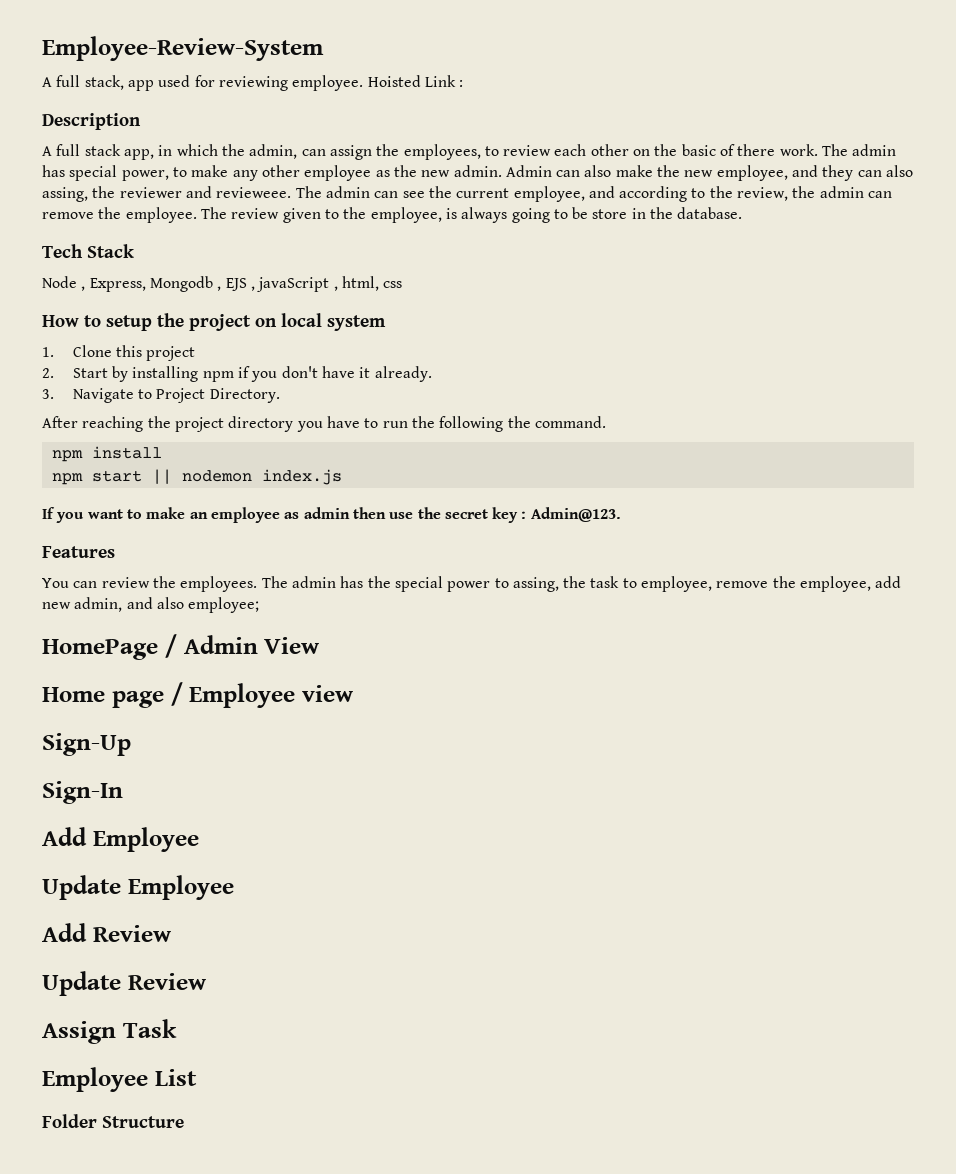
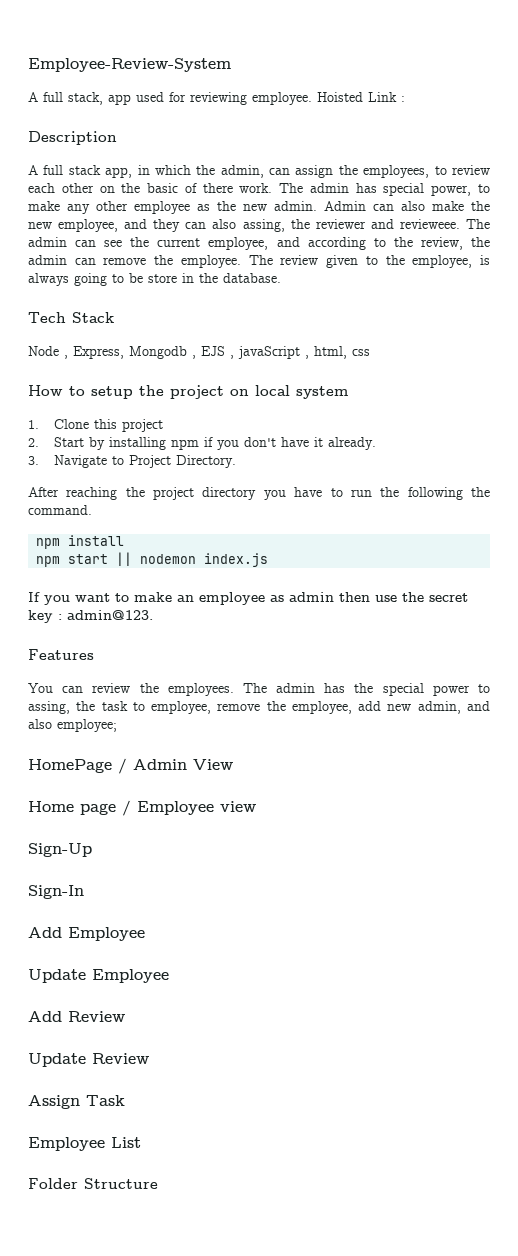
- If you want to make an employee as admin then use the secret key : Admin@123.
+ If you want to make an employee as admin then use the secret key : admin@123.

